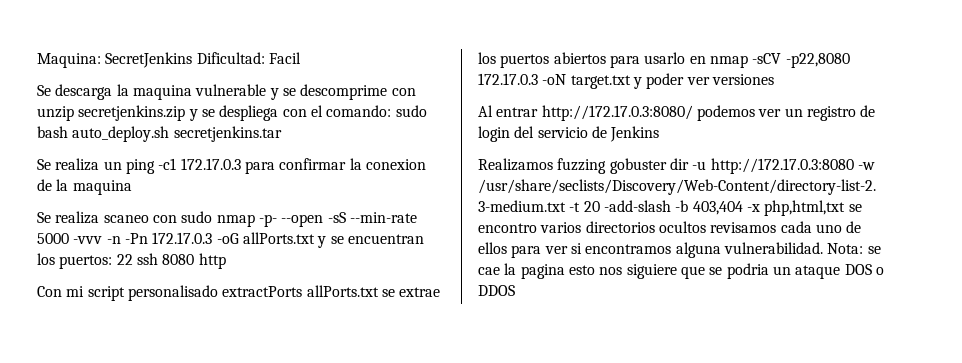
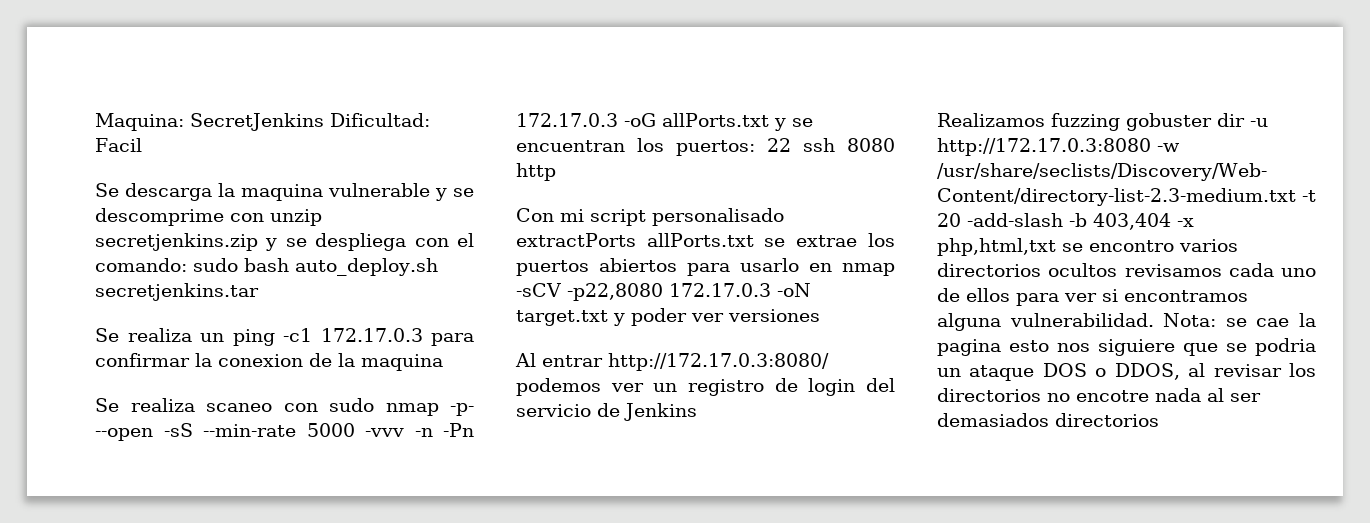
- Nota: se cae la pagina esto nos siguiere que se podria un ataque DOS o DDOS
+ Nota: se cae la pagina esto nos siguiere que se podria un ataque DOS o DDOS, al revisar los directorios no encotre nada al ser demasiados directorios

